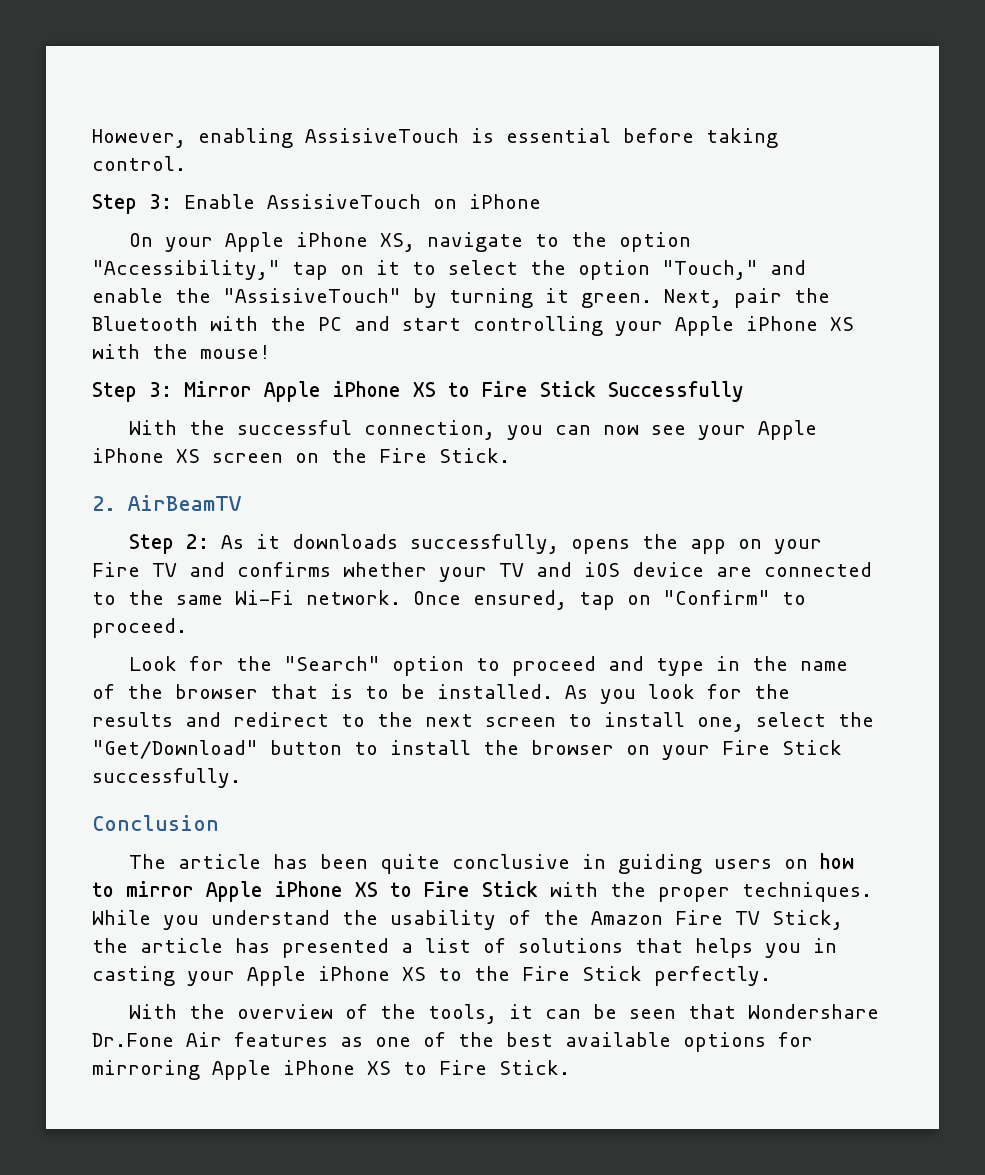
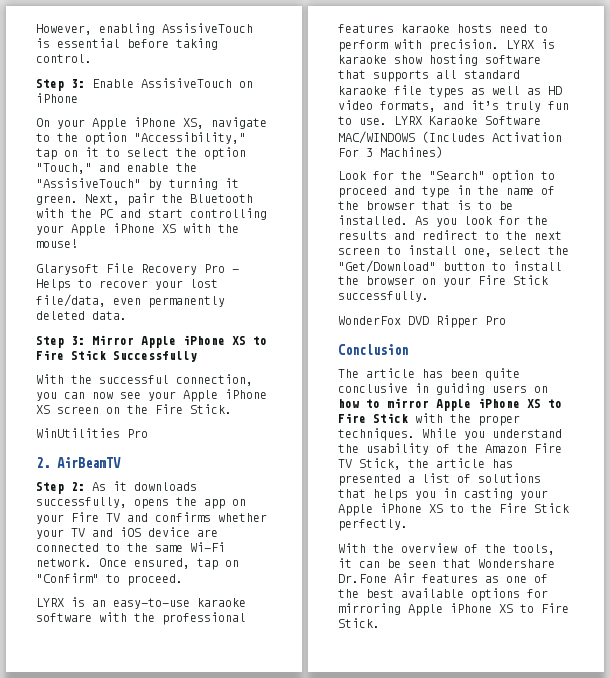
+ Glarysoft File Recovery Pro - Helps to recover your lost file/data, even permanently deleted data.
+ WinUtilities Pro
+ LYRX is an easy-to-use karaoke software with the professional features karaoke hosts need to perform with precision. LYRX is karaoke show hosting software that supports all standard karaoke file types as well as HD video formats, and it’s truly fun to use. LYRX Karaoke Software MAC/WINDOWS (Includes Activation For 3 Machines)
+ WonderFox DVD Ripper Pro

